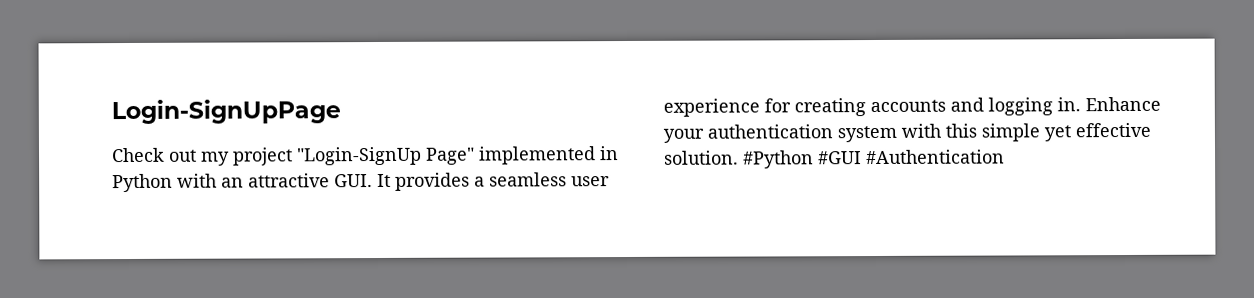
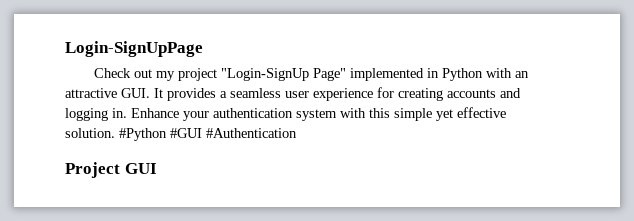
+ Project GUI

